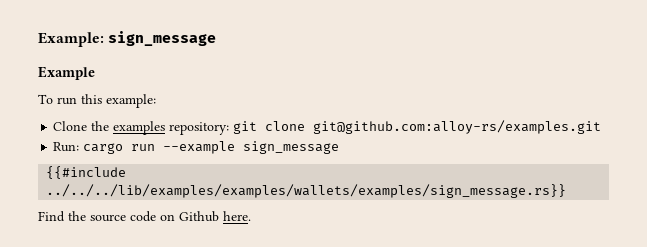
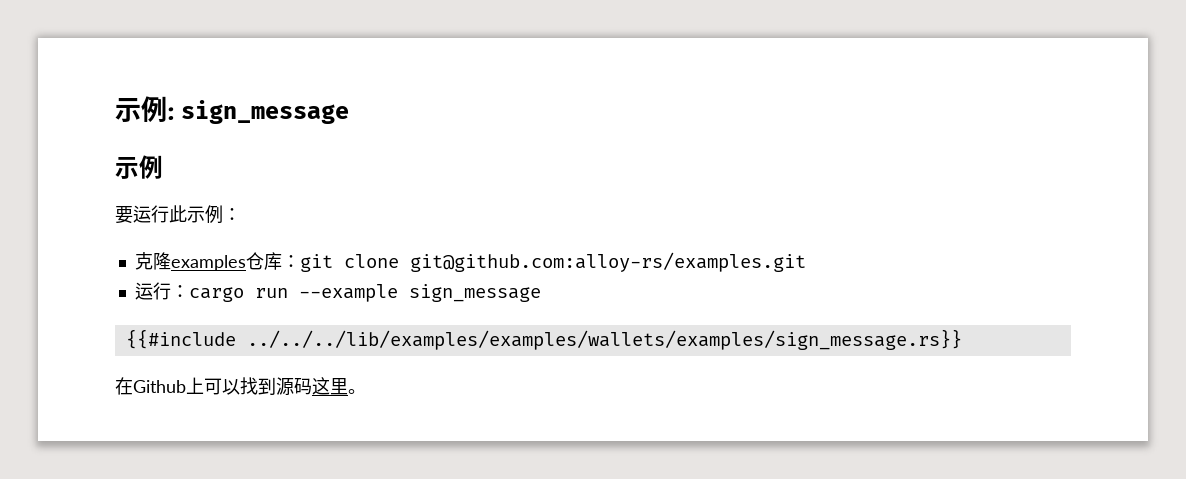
- Example: sign_message
- Example
- To run this example:
- Clone the examples repository: git clone git@github.com:alloy-rs/examples.git
+ 示例: sign_message
+ 示例
+ 要运行此示例：
+ 克隆examples仓库：git clone git@github.com:alloy-rs/examples.git
- Run: cargo run --example sign_message
+ 运行：cargo run --example sign_message
- Find the source code on Github here.
+ 在Github上可以找到源码这里。

